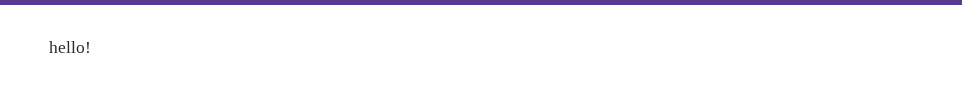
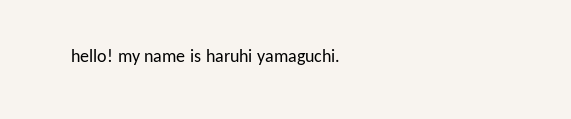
- hello!
+ hello! my name is haruhi yamaguchi.

